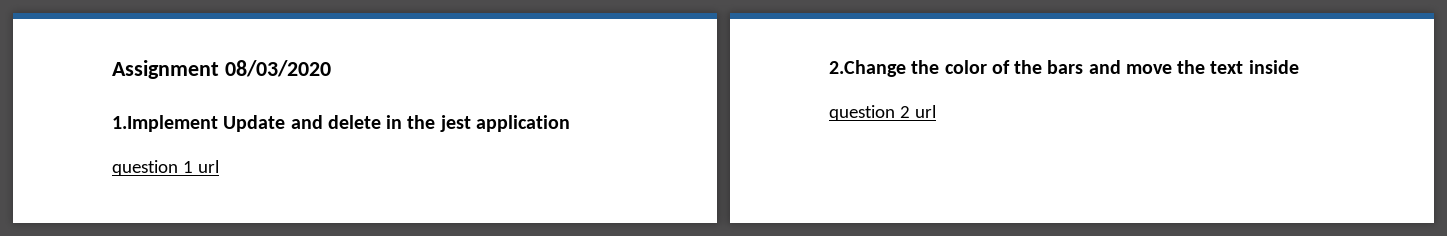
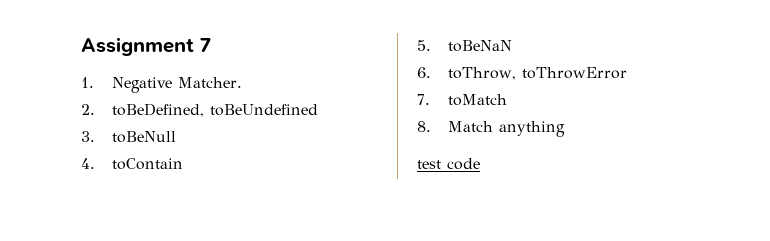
- Assignment 08/03/2020
- 1.Implement Update and delete in the jest application
- question 1 url
- 2.Change the color of the bars and move the text inside
- question 2 url
+ Assignment 7
+ 1. Negative Matcher.
+ 2. toBeDefined, toBeUndefined
+ 3. toBeNull
+ 4. toContain
+ 5. toBeNaN
+ 6. toThrow, toThrowError
+ 7. toMatch
+ 8. Match anything
+ test code

